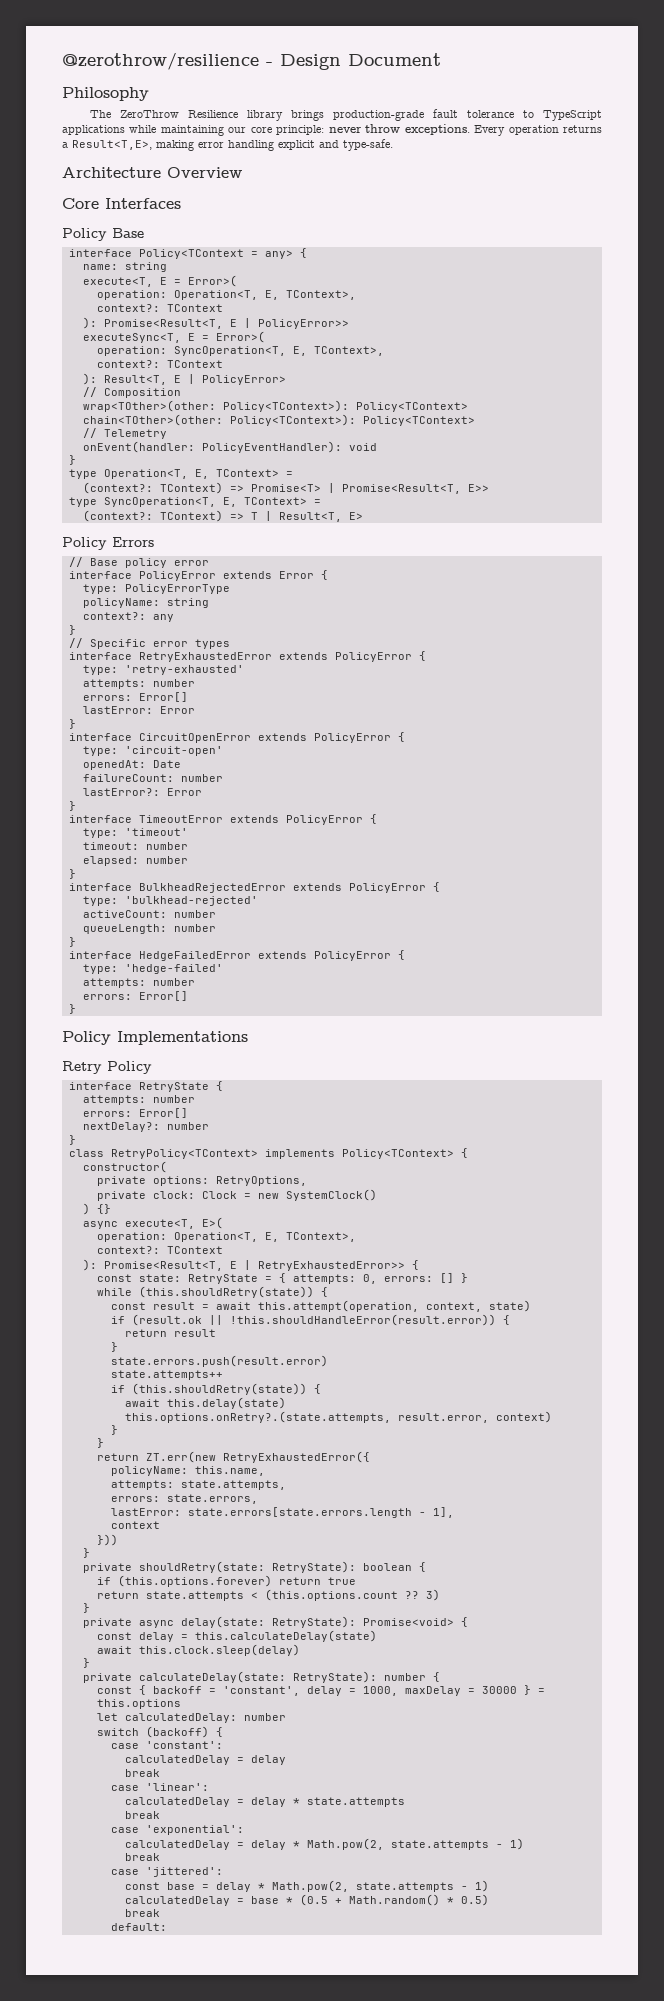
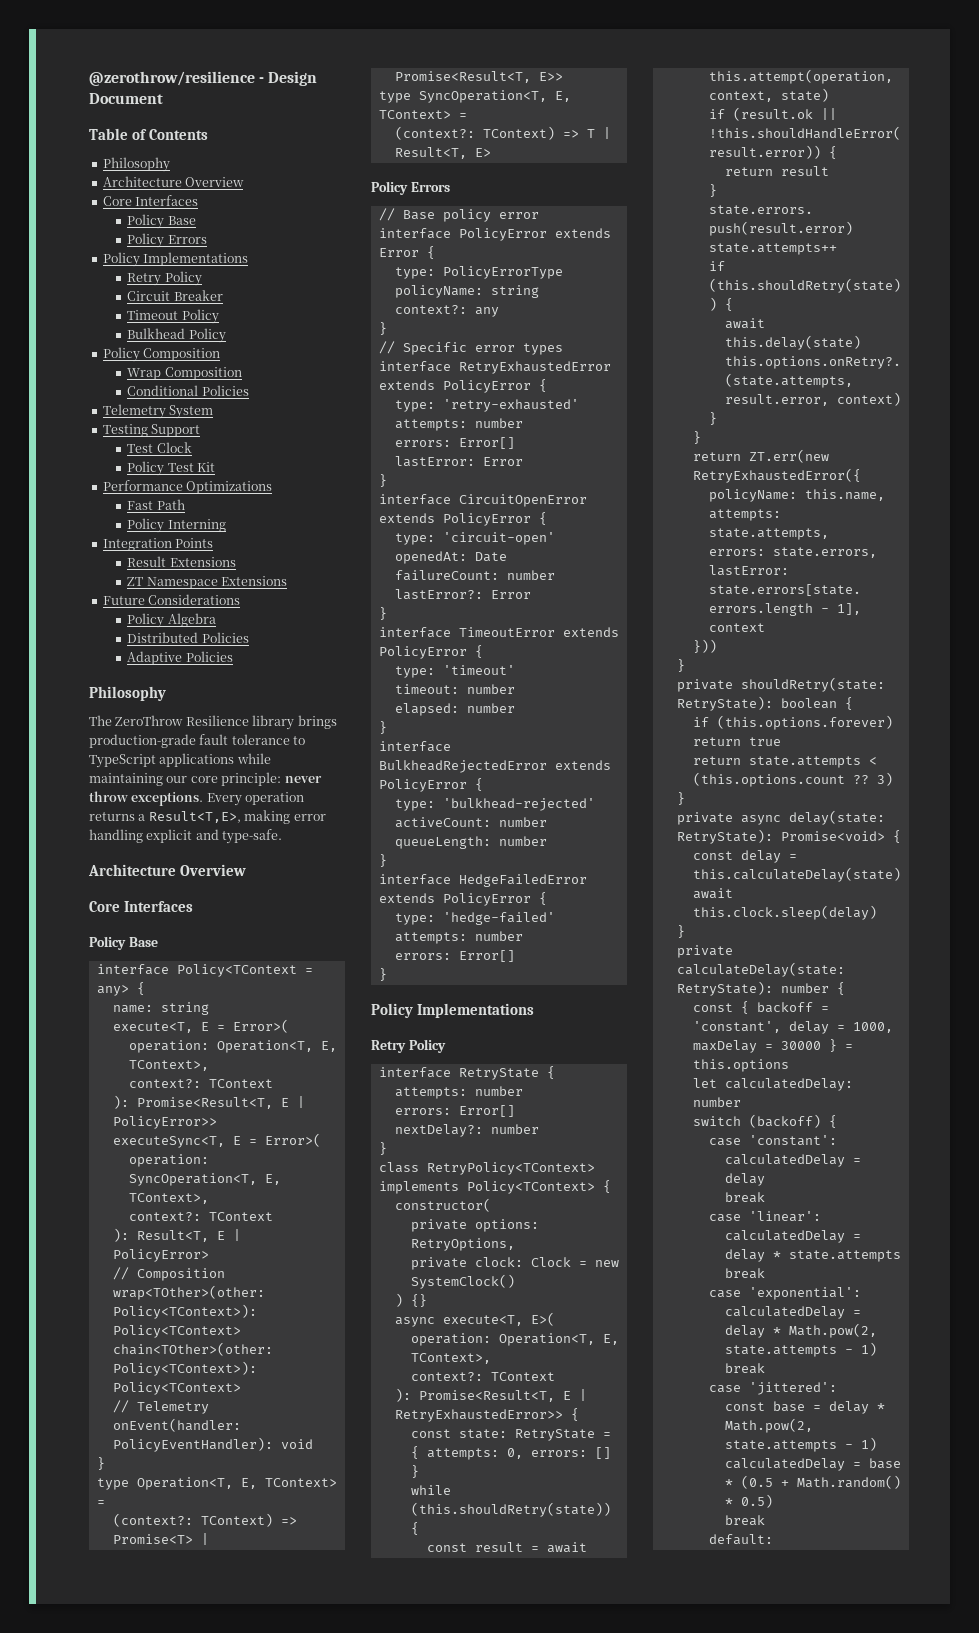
+ Table of Contents
+ Philosophy
+ Architecture Overview
+ Core Interfaces
+ Policy Base
+ Policy Errors
+ Policy Implementations
+ Retry Policy
+ Circuit Breaker
+ Timeout Policy
+ Bulkhead Policy
+ Policy Composition
+ Wrap Composition
+ Conditional Policies
+ Telemetry System
+ Testing Support
+ Test Clock
+ Policy Test Kit
+ Performance Optimizations
+ Fast Path
+ Policy Interning
+ Integration Points
+ Result Extensions
+ ZT Namespace Extensions
+ Future Considerations
+ Policy Algebra
+ Distributed Policies
+ Adaptive Policies

